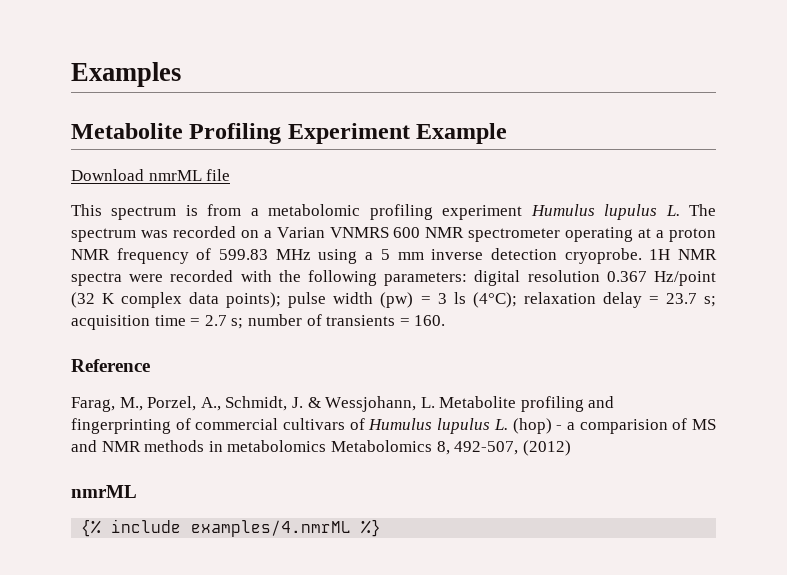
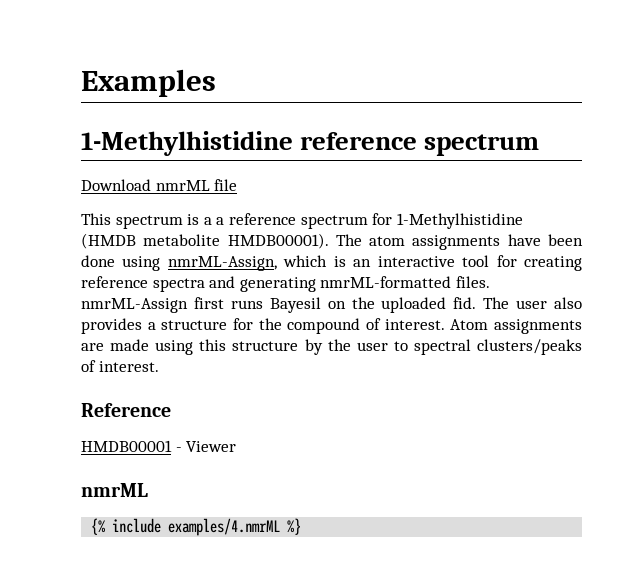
- Metabolite Profiling Experiment Example
+ 1-Methylhistidine reference spectrum
- This spectrum is from a metabolomic profiling experiment Humulus lupulus L. The spectrum was recorded on a Varian VNMRS 600 NMR spectrometer operating at a proton NMR frequency of 599.83 MHz using a 5 mm inverse detection cryoprobe. 1H NMR spectra were recorded with the following parameters: digital resolution 0.367 Hz/point (32 K complex data points); pulse width (pw) = 3 ls (4°C); relaxation delay = 23.7 s; acquisition time = 2.7 s; number of transients = 160.
+ This spectrum is a a reference spectrum for 1-Methylhistidine (HMDB metabolite HMDB00001). The atom assignments have been done using nmrML-Assign, which is an interactive tool for creating reference spectra and generating nmrML-formatted files. nmrML-Assign first runs Bayesil on the uploaded fid. The user also provides a structure for the compound of interest. Atom assignments are made using this structure by the user to spectral clusters/peaks of interest.
  Reference
- Farag, M., Porzel, A., Schmidt, J. & Wessjohann, L. Metabolite profiling and fingerprinting of commercial cultivars of Humulus lupulus L. (hop) - a comparision of MS and NMR methods in metabolomics Metabolomics 8, 492-507, (2012)
+ HMDB00001 - Viewer

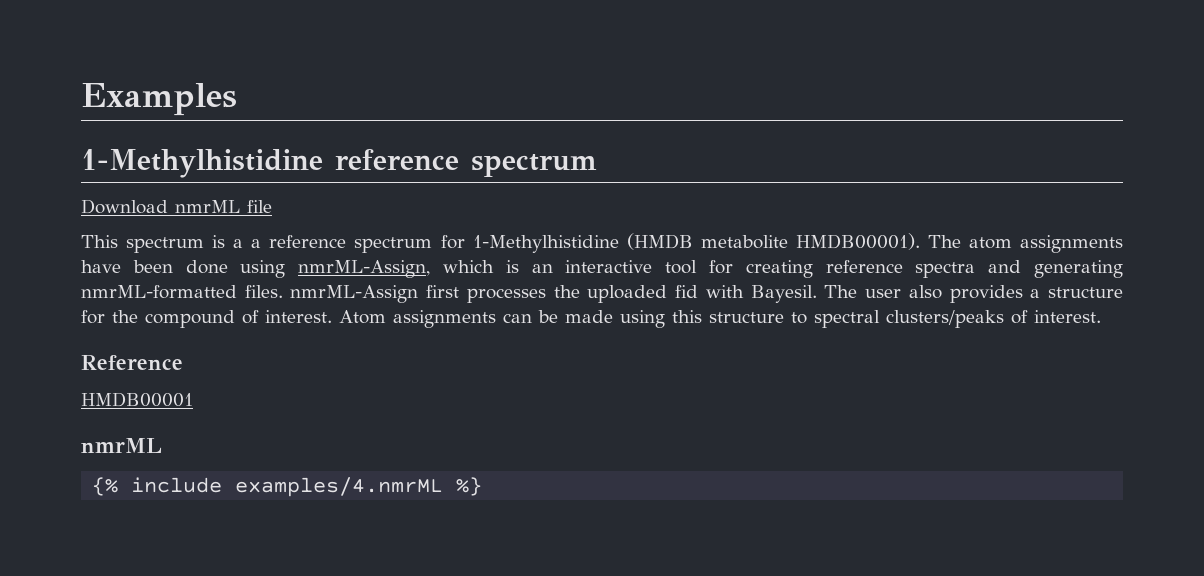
- The atom assignments have been done using nmrML-Assign, which is an interactive tool for creating reference spectra and generating nmrML-formatted files. nmrML-Assign first runs Bayesil on the uploaded fid.
+ The atom assignments have been done using nmrML-Assign, which is an interactive tool for creating reference spectra and generating nmrML-formatted files. nmrML-Assign first processes the uploaded fid with Bayesil.
- Atom assignments are made using this structure by the user to spectral clusters/peaks of interest.
+ Atom assignments can be made using this structure to spectral clusters/peaks of interest.
- HMDB00001 - Viewer
+ HMDB00001

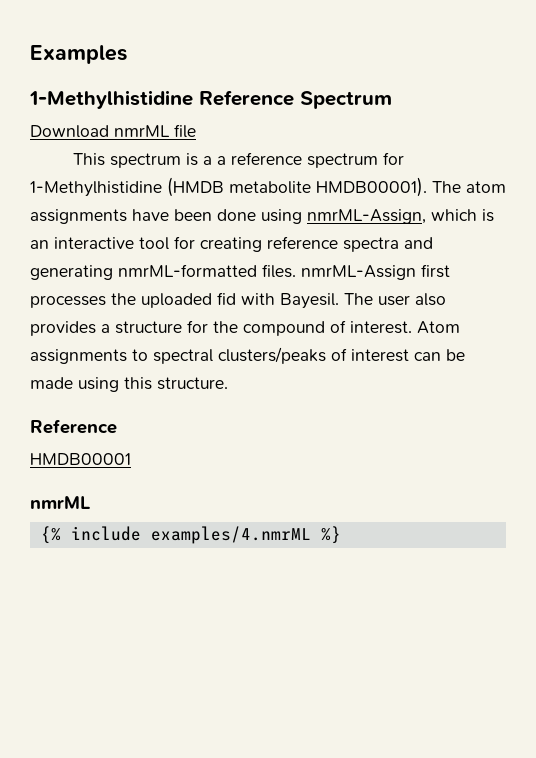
- 1-Methylhistidine reference spectrum
+ 1-Methylhistidine Reference Spectrum
- Atom assignments can be made using this structure to spectral clusters/peaks of interest.
+ Atom assignments to spectral clusters/peaks of interest can be made using this structure.

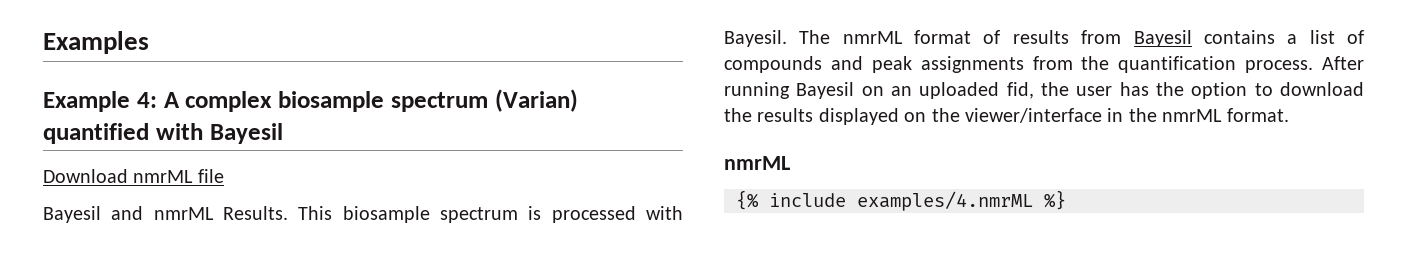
- 1-Methylhistidine Reference Spectrum
+ Example 4: A complex biosample spectrum (Varian) quantified with Bayesil
  Download nmrML file
- This spectrum is a a reference spectrum for 1-Methylhistidine (HMDB metabolite HMDB00001). The atom assignments have been done using nmrML-Assign, which is an interactive tool for creating reference spectra and generating nmrML-formatted files. nmrML-Assign first processes the uploaded fid with Bayesil. The user also provides a structure for the compound of interest. Atom assignments to spectral clusters/peaks of interest can be made using this structure.
- Reference
- HMDB00001
+ Bayesil and nmrML Results. This biosample spectrum is processed with Bayesil. The nmrML format of results from Bayesil contains a list of compounds and peak assignments from the quantification process. After running Bayesil on an uploaded fid, the user has the option to download the results displayed on the viewer/interface in the nmrML format.

